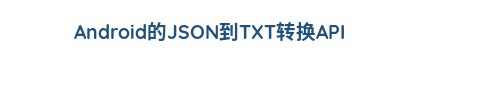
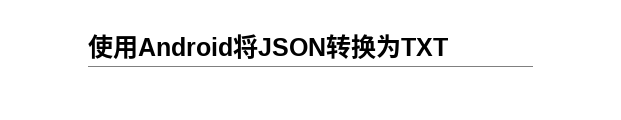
- Android的JSON到TXT转换API
+ 使用Android将JSON转换为TXT

